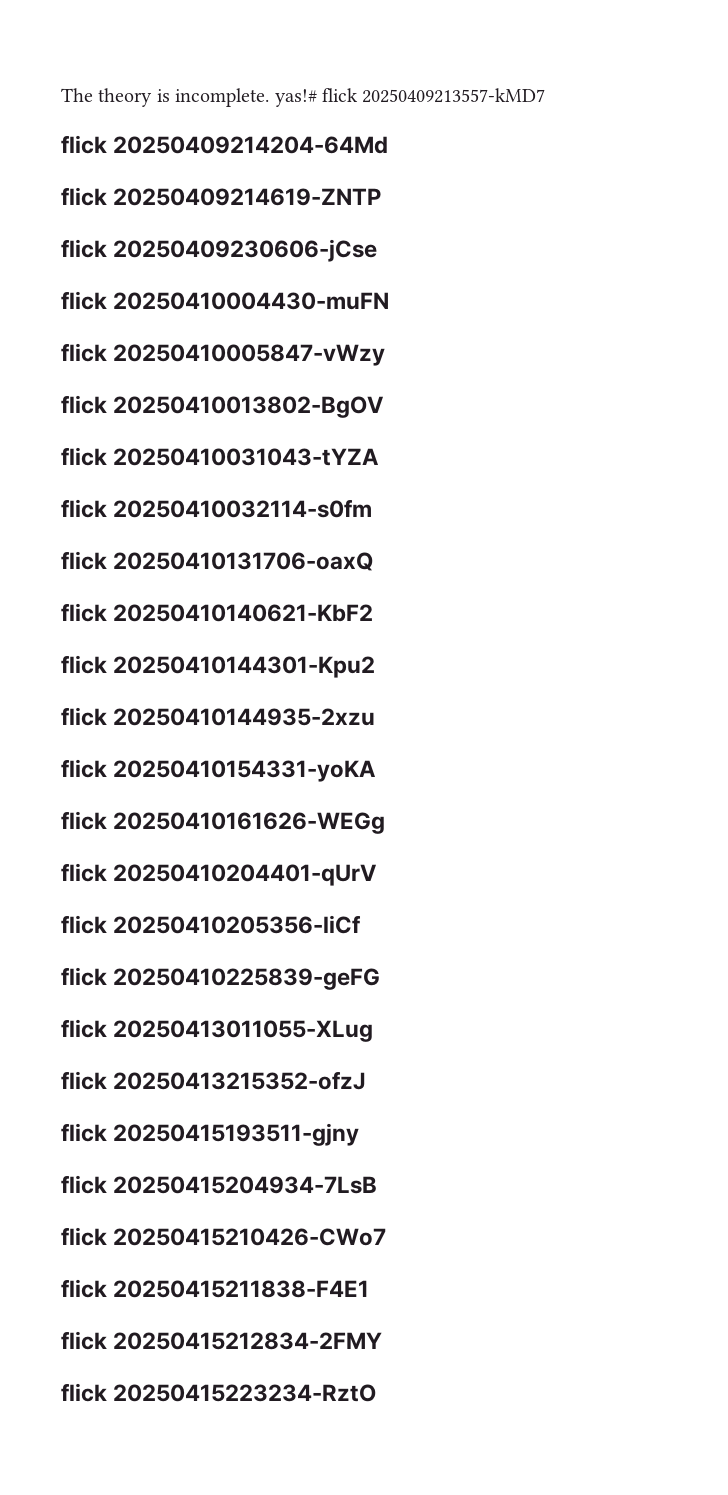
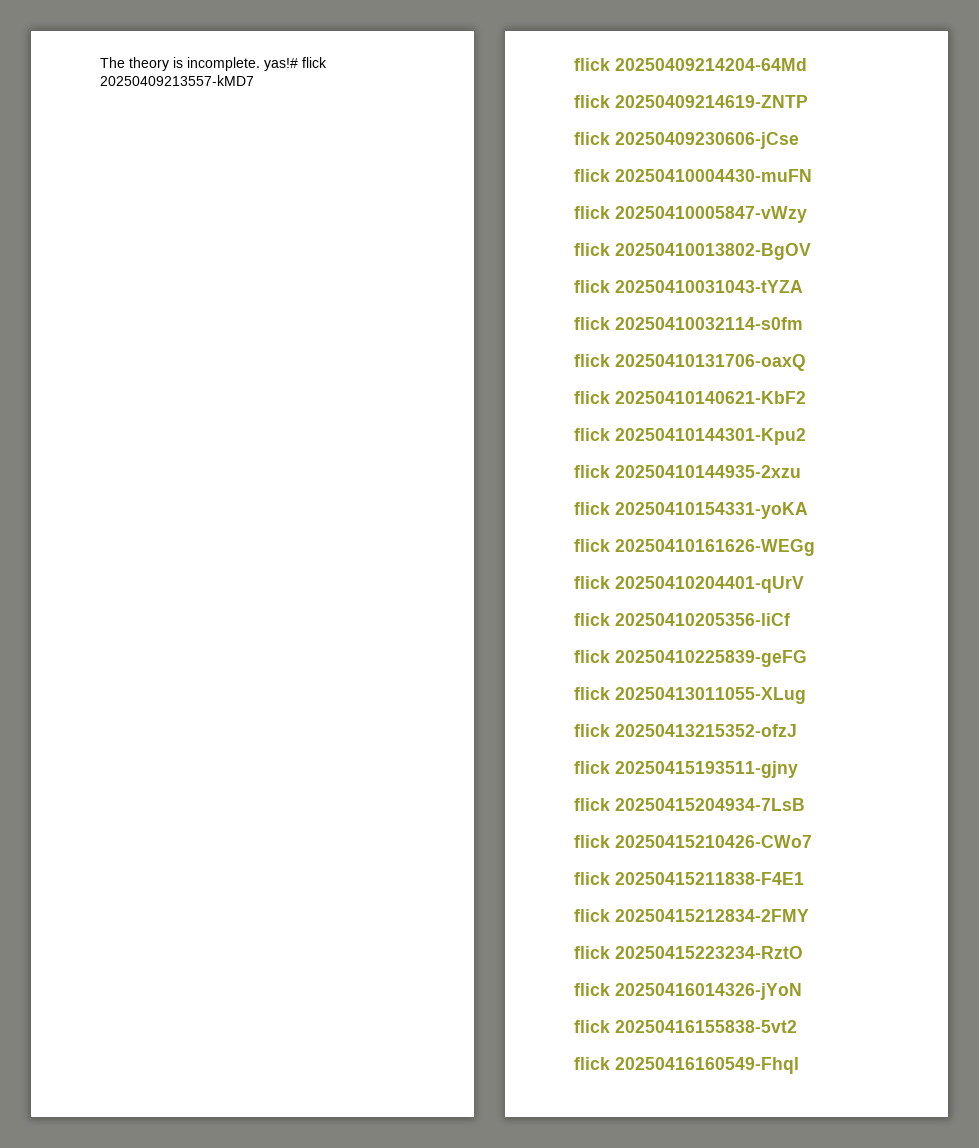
+ flick 20250416014326-jYoN
+ flick 20250416155838-5vt2
+ flick 20250416160549-Fhql

